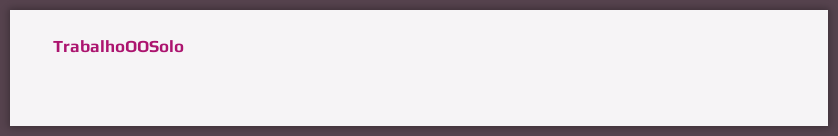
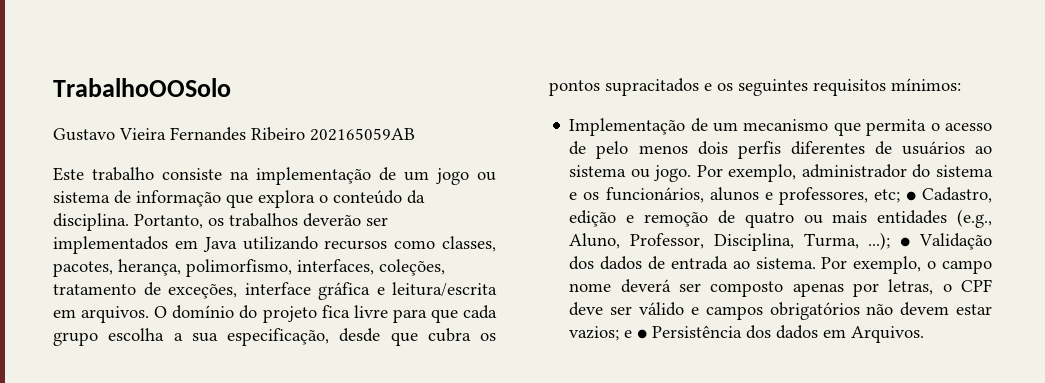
+ Gustavo Vieira Fernandes Ribeiro 202165059AB
+ Este trabalho consiste na implementação de um jogo ou sistema de informação que explora o conteúdo da disciplina. Portanto, os trabalhos deverão ser implementados em Java utilizando recursos como classes, pacotes, herança, polimorfismo, interfaces, coleções, tratamento de exceções, interface gráfica e leitura/escrita em arquivos. O domínio do projeto fica livre para que cada grupo escolha a sua especificação, desde que cubra os pontos supracitados e os seguintes requisitos mínimos:
+ Implementação de um mecanismo que permita o acesso de pelo menos dois perfis diferentes de usuários ao sistema ou jogo. Por exemplo, administrador do sistema e os funcionários, alunos e professores, etc; ● Cadastro, edição e remoção de quatro ou mais entidades (e.g., Aluno, Professor, Disciplina, Turma, ...); ● Validação dos dados de entrada ao sistema. Por exemplo, o campo nome deverá ser composto apenas por letras, o CPF deve ser válido e campos obrigatórios não devem estar vazios; e ● Persistência dos dados em Arquivos.

